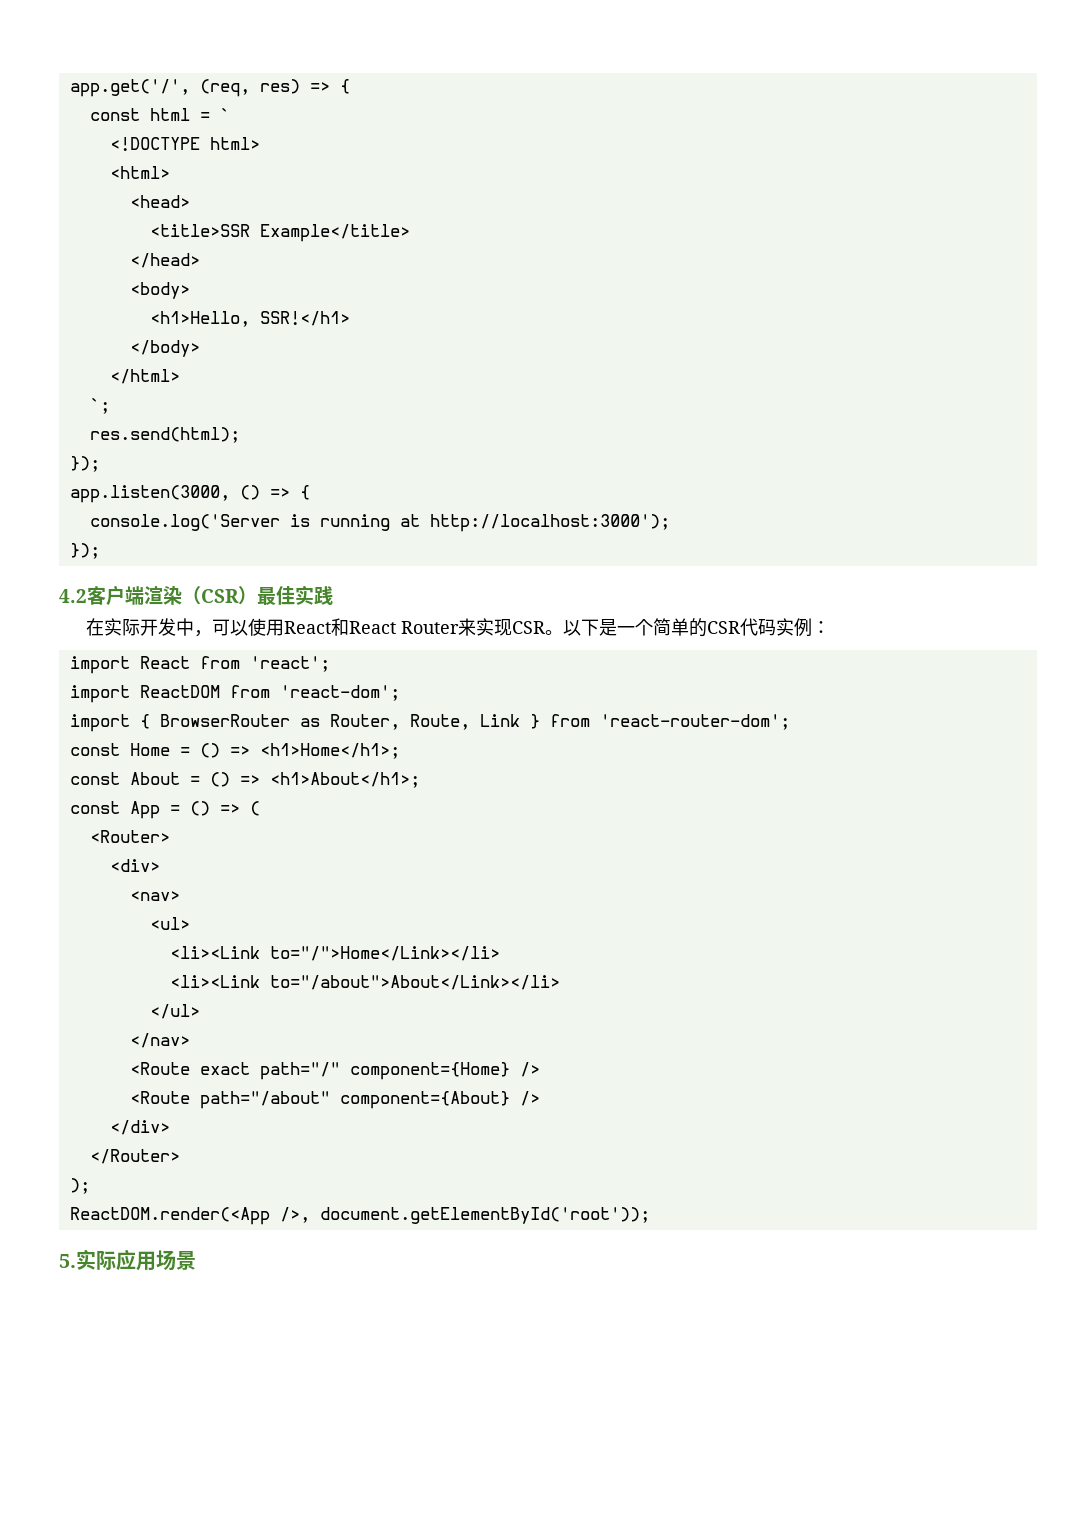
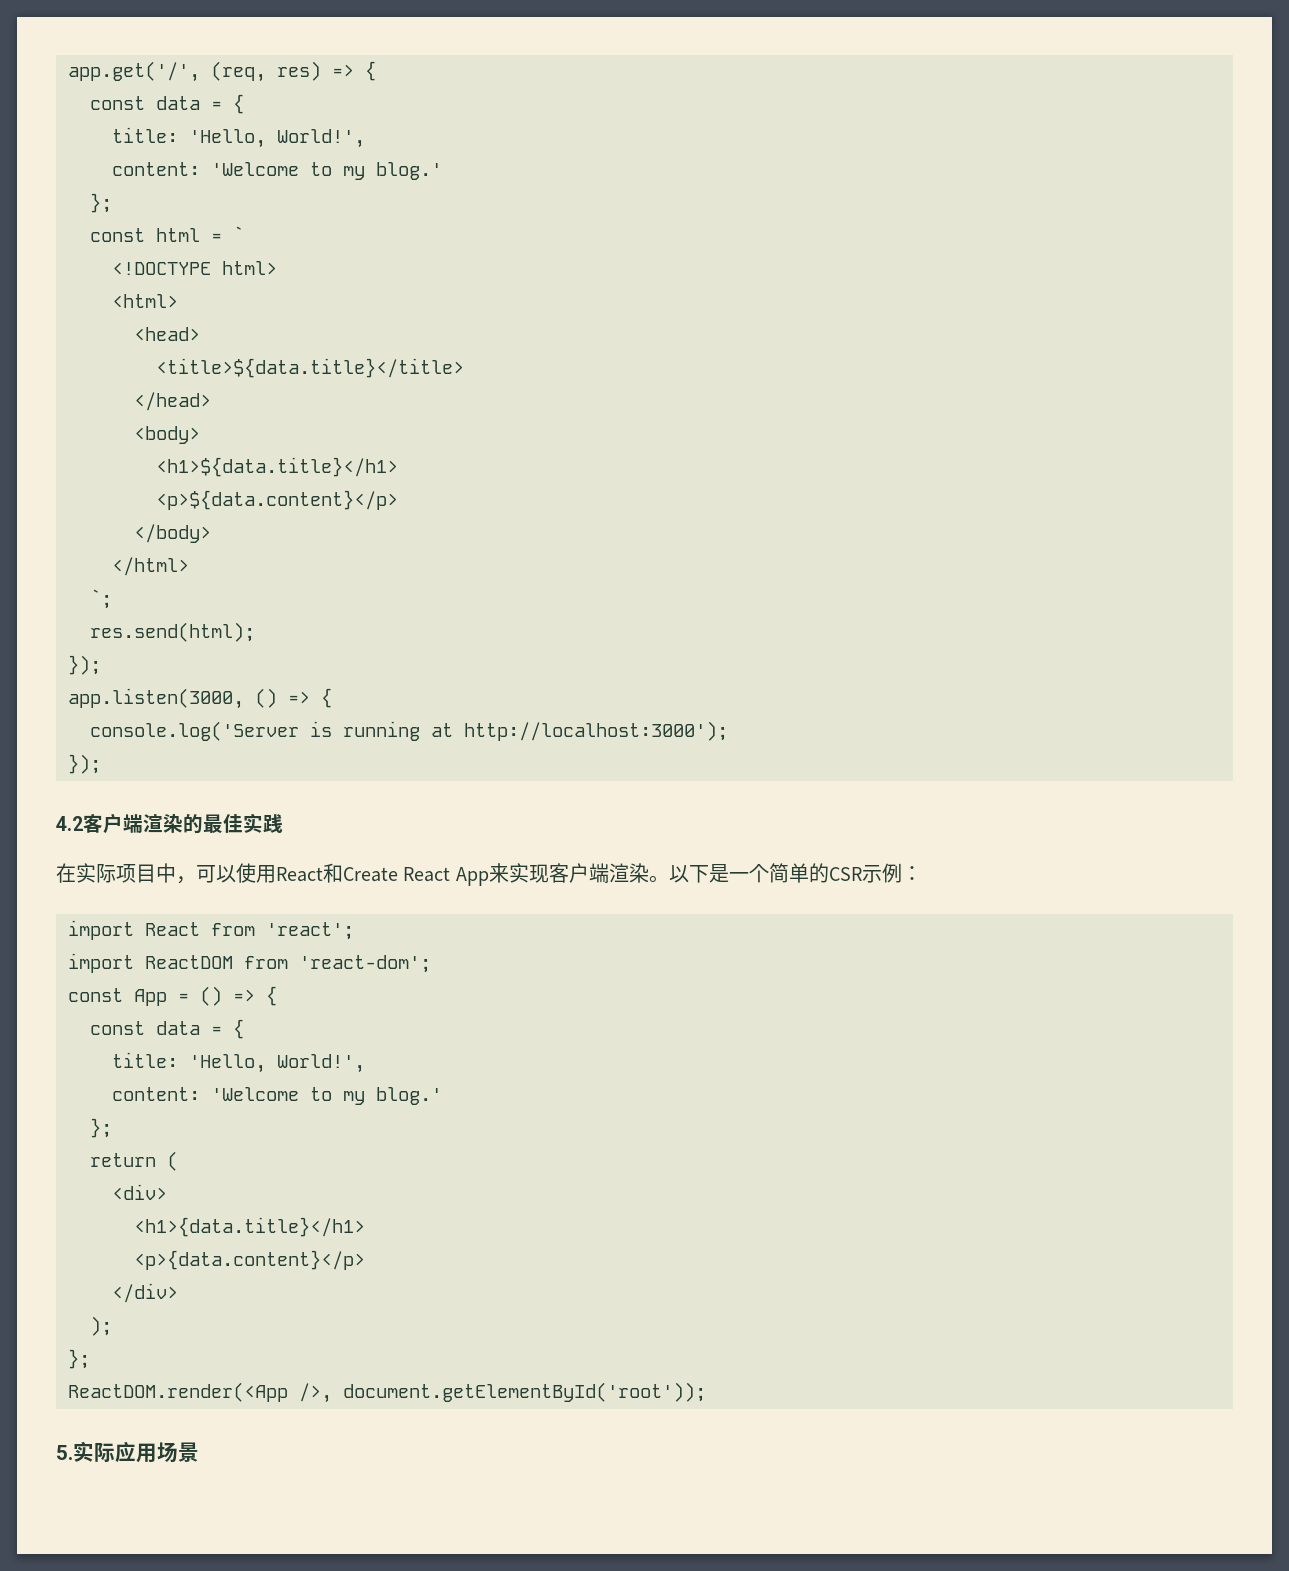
  app.get('/', (req, res) => {
+ const data = {
+ title: 'Hello, World!',
+ content: 'Welcome to my blog.'
+ };
- <title>SSR Example</title>
+ <title>${data.title}</title>
- <h1>Hello, SSR!</h1>
+ <h1>${data.title}</h1>
+ <p>${data.content}</p>
- 4.2客户端渲染（CSR）最佳实践
+ 4.2客户端渲染的最佳实践
- 在实际开发中，可以使用React和React Router来实现CSR。
+ 在实际项目中，可以使用React和Create React App来实现客户端渲染。
- 以下是一个简单的CSR代码实例：
+ 以下是一个简单的CSR示例：
- import { BrowserRouter as Router, Route, Link } from 'react-router-dom';
- const Home = () => <h1>Home</h1>;
- const About = () => <h1>About</h1>;
- const App = () => (
- <Router>
+ const App = () => {
+ const data = {
+ title: 'Hello, World!',
+ content: 'Welcome to my blog.'
+ };
+ return (
- <nav>
- <ul>
- <li><Link to="/">Home</Link></li>
- <li><Link to="/about">About</Link></li>
- </ul>
- </nav>
- <Route exact path="/" component={Home} />
- <Route path="/about" component={About} />
+ <h1>{data.title}</h1>
+ <p>{data.content}</p>
- </Router>
  );
+ };

